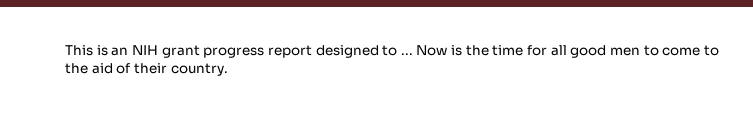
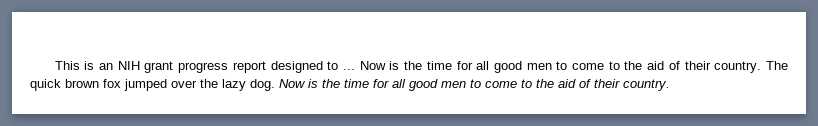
+ The quick brown fox jumped over the lazy dog. Now is the time for all good men to come to the aid of their country.

